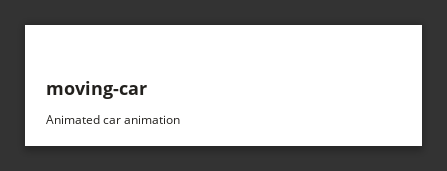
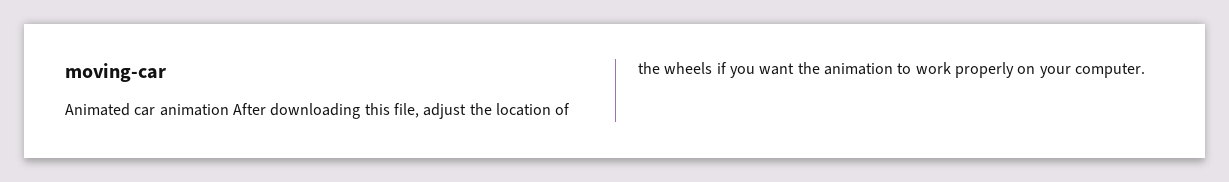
- Animated car animation
+ Animated car animation After downloading this file, adjust the location of the wheels if you want the animation to work properly on your computer.

